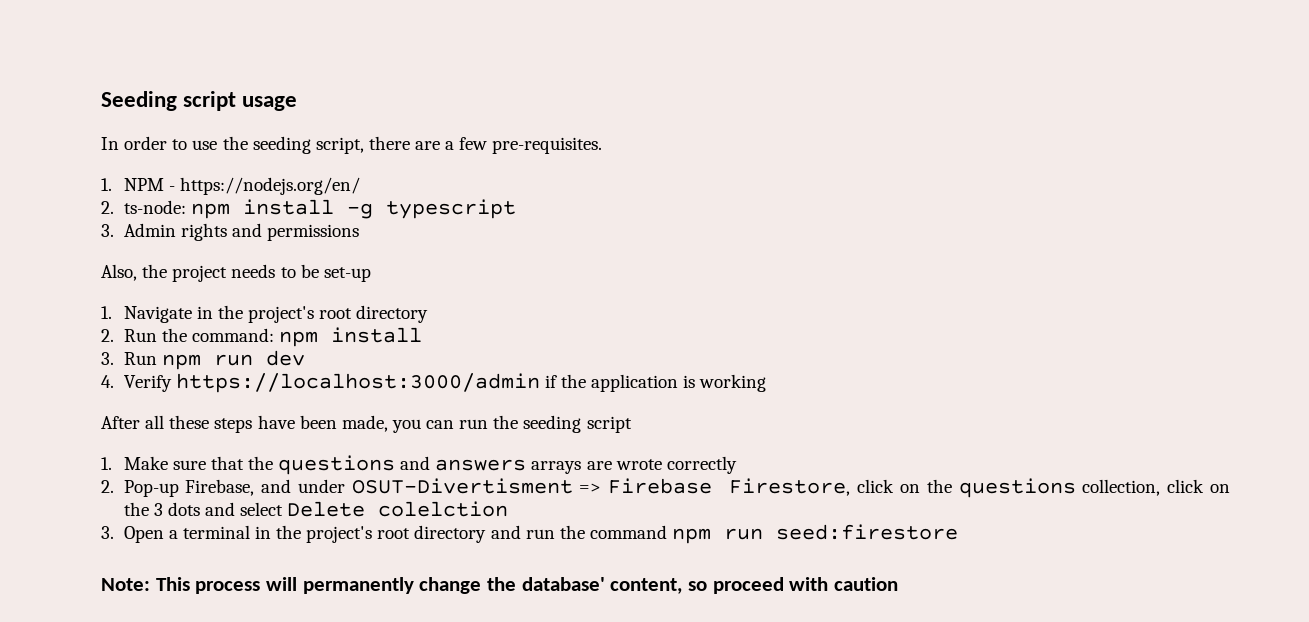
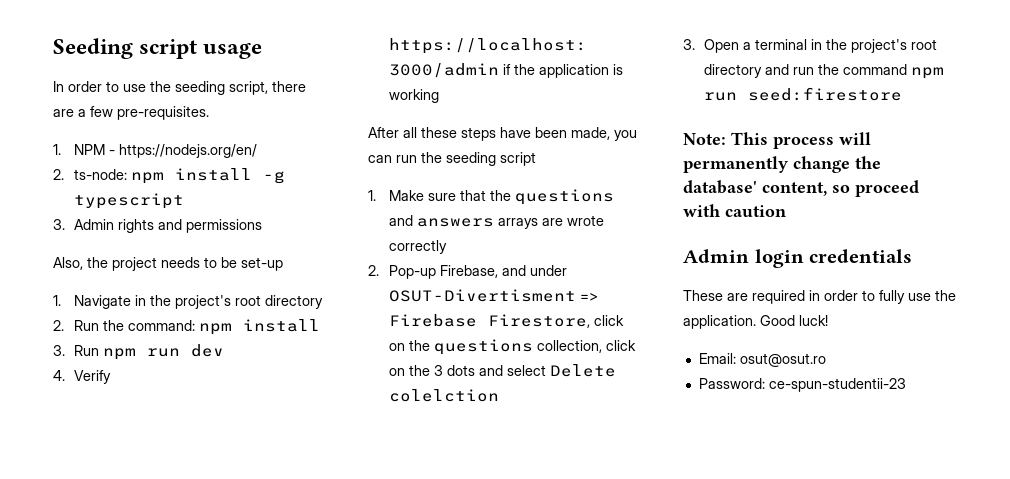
+ Admin login credentials
+ These are required in order to fully use the application. Good luck!
+ Email: osut@osut.ro
+ Password: ce-spun-studentii-23

